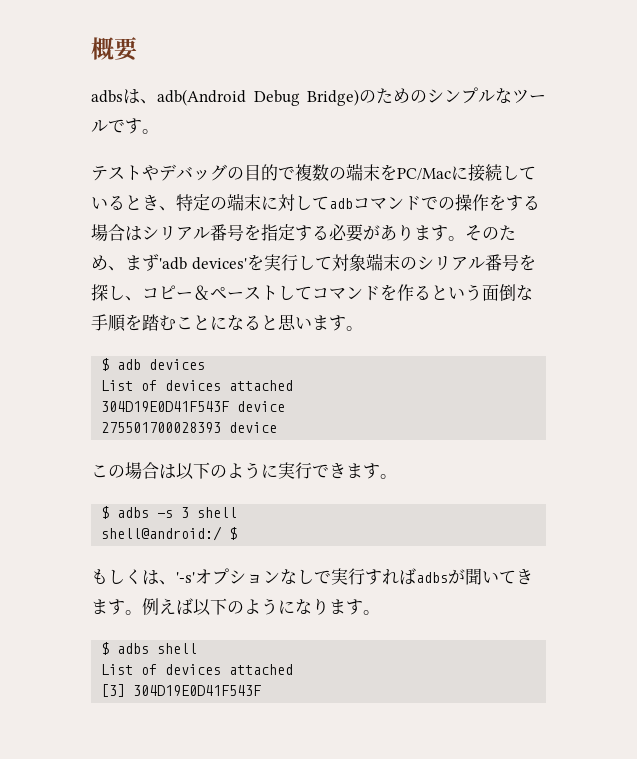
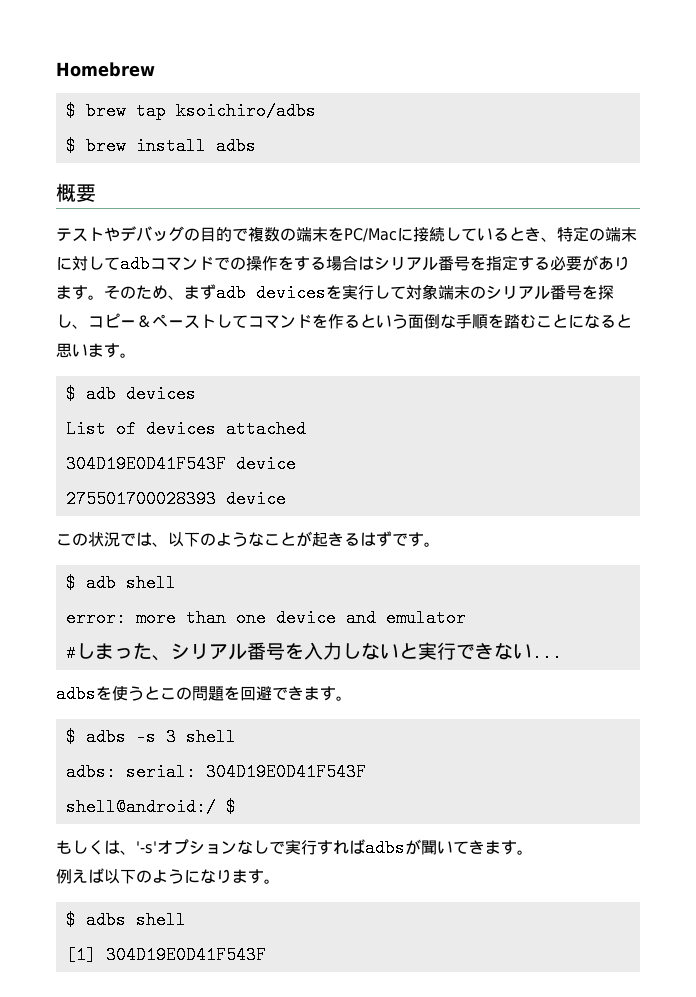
+ Homebrew
+ $ brew tap ksoichiro/adbs
+ $ brew install adbs
  概要
- adbsは、adb(Android Debug Bridge)のためのシンプルなツールです。
- そのため、まず'adb devices'を実行して対象端末のシリアル番号を探し、コピー＆ペーストしてコマンドを作るという面倒な手順を踏むことになると思います。
+ そのため、まずadb devicesを実行して対象端末のシリアル番号を探し、コピー＆ペーストしてコマンドを作るという面倒な手順を踏むことになると思います。
- この場合は以下のように実行できます。
+ この状況では、以下のようなことが起きるはずです。
+ $ adb shell
+ error: more than one device and emulator
+ #しまった、シリアル番号を入力しないと実行できない...
+ adbsを使うとこの問題を回避できます。
+ adbs: serial: 304D19E0D41F543F
- もしくは、'-s'オプションなしで実行すればadbsが聞いてきます。例えば以下のようになります。
+ もしくは、'-s'オプションなしで実行すればadbsが聞いてきます。
+ 例えば以下のようになります。
  $ adbs shell
- List of devices attached
- [3] 304D19E0D41F543F
+ [1] 304D19E0D41F543F

